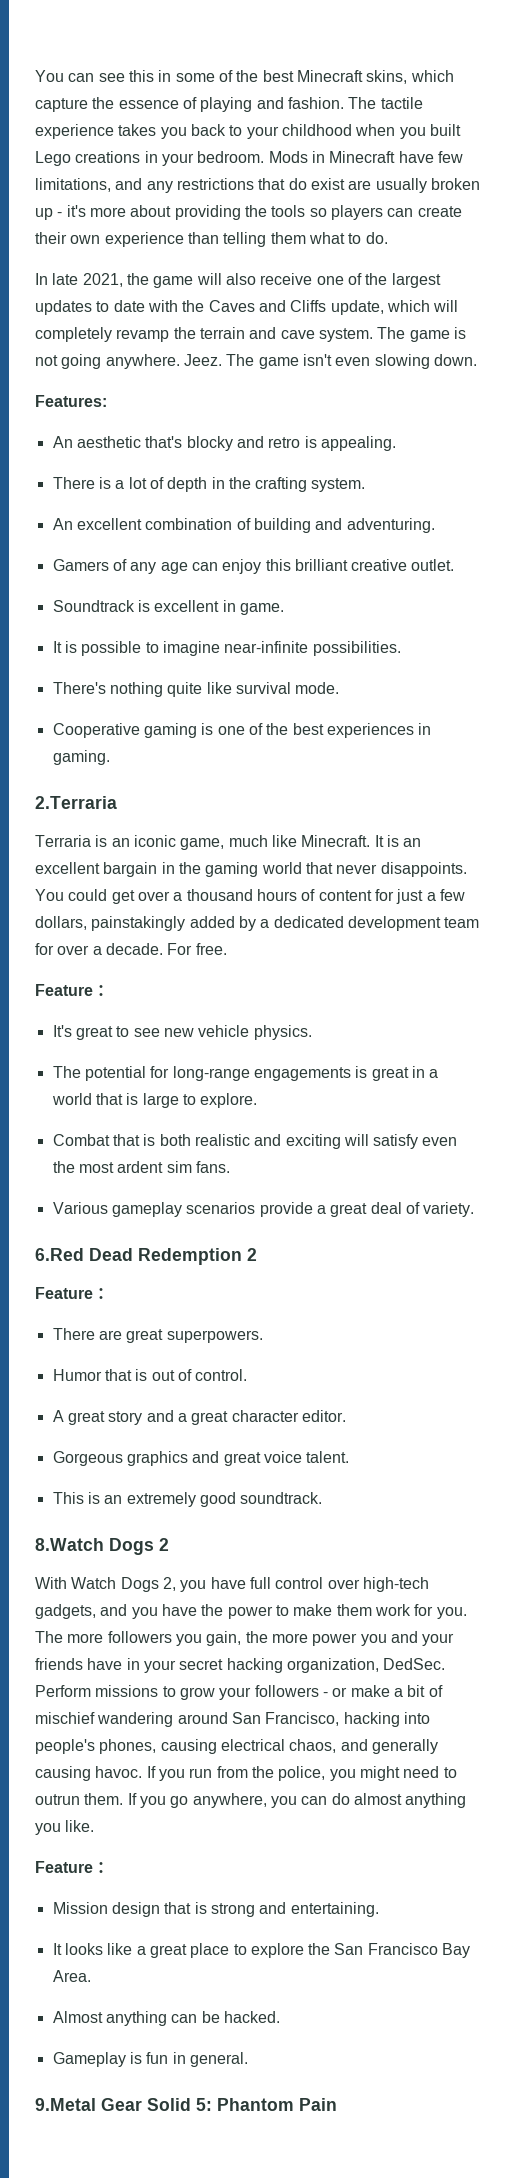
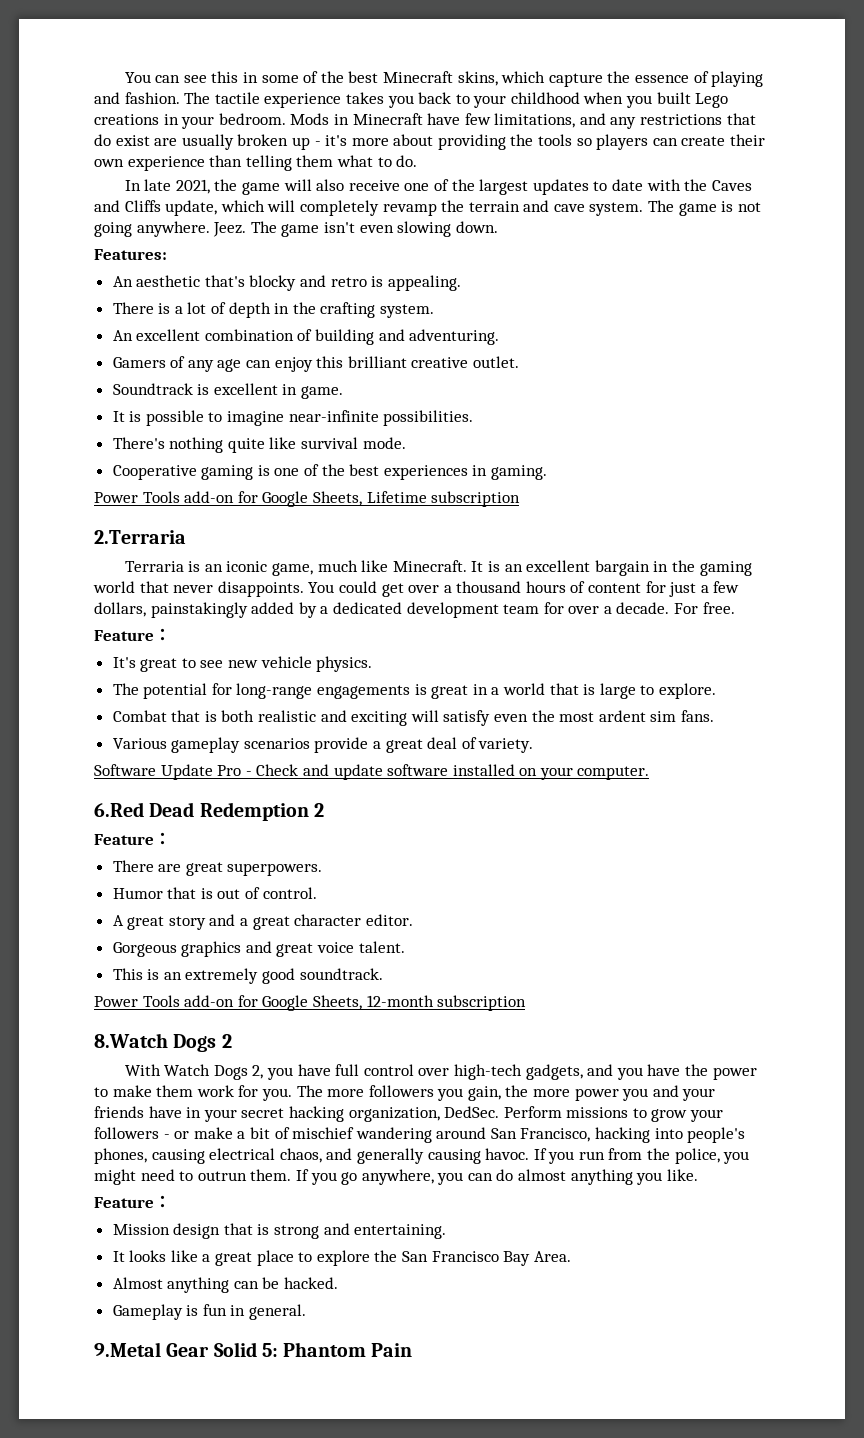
+ Power Tools add-on for Google Sheets, Lifetime subscription
+ Software Update Pro - Check and update software installed on your computer.
+ Power Tools add-on for Google Sheets, 12-month subscription

